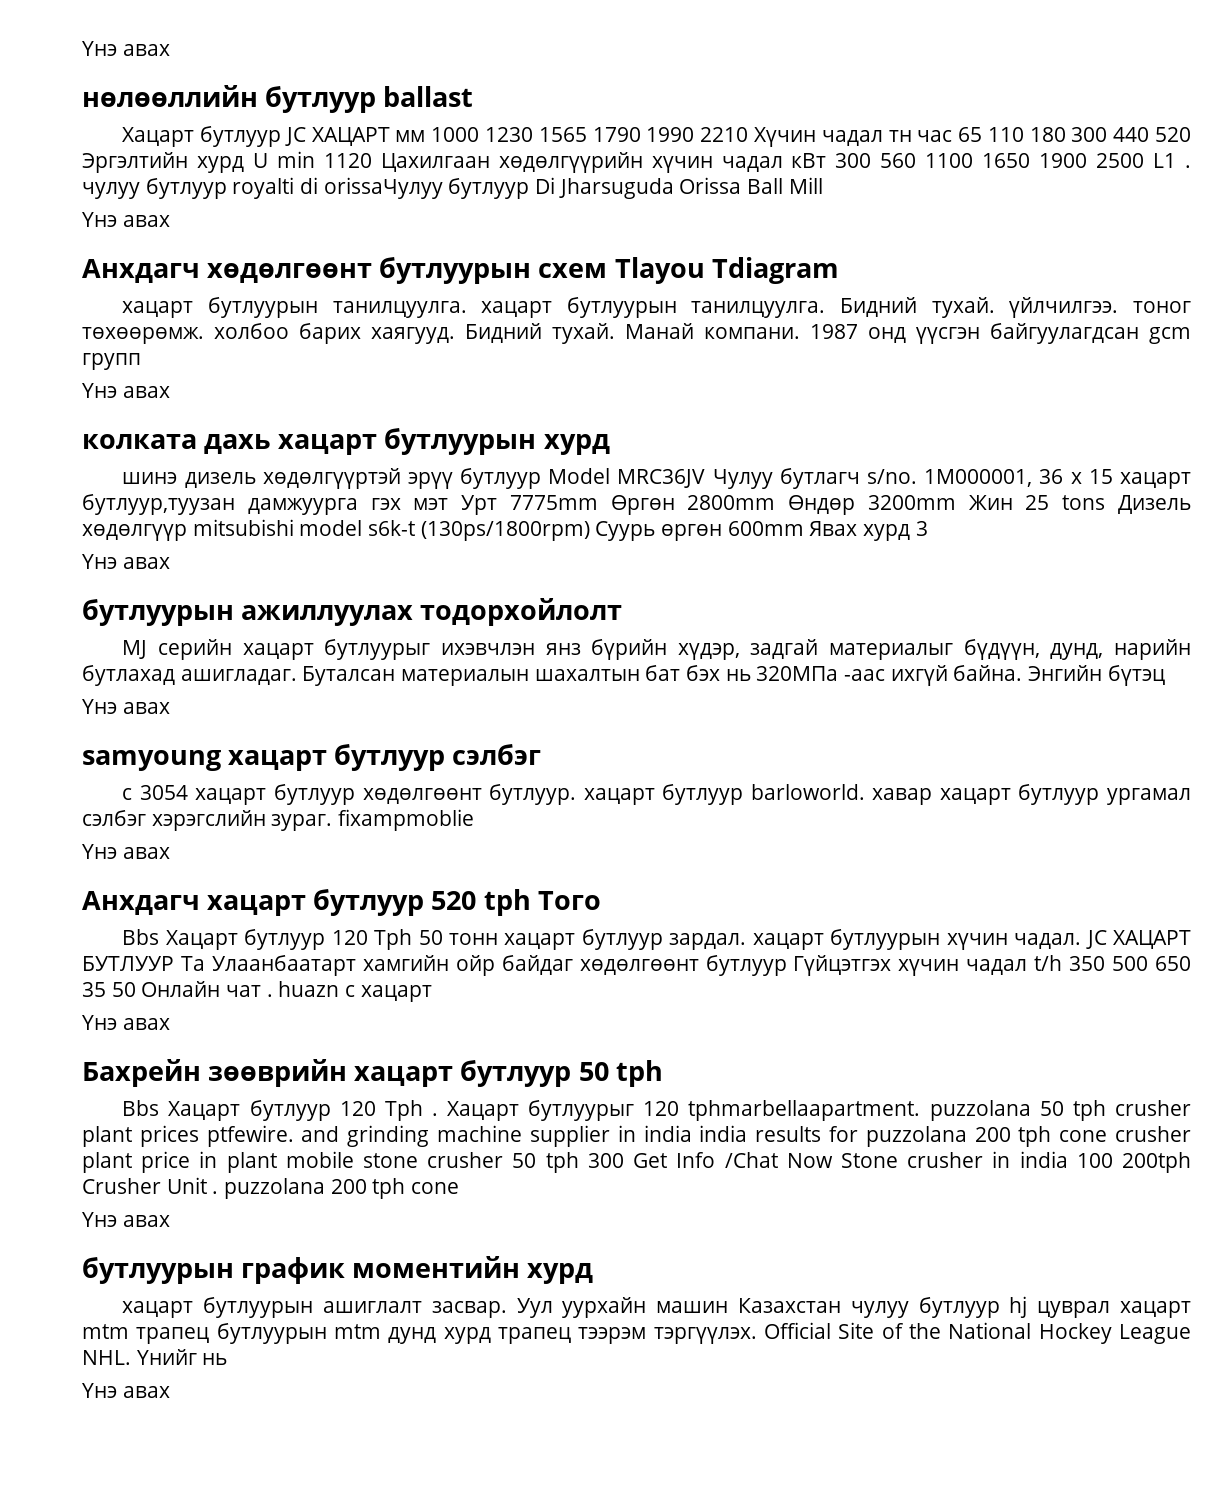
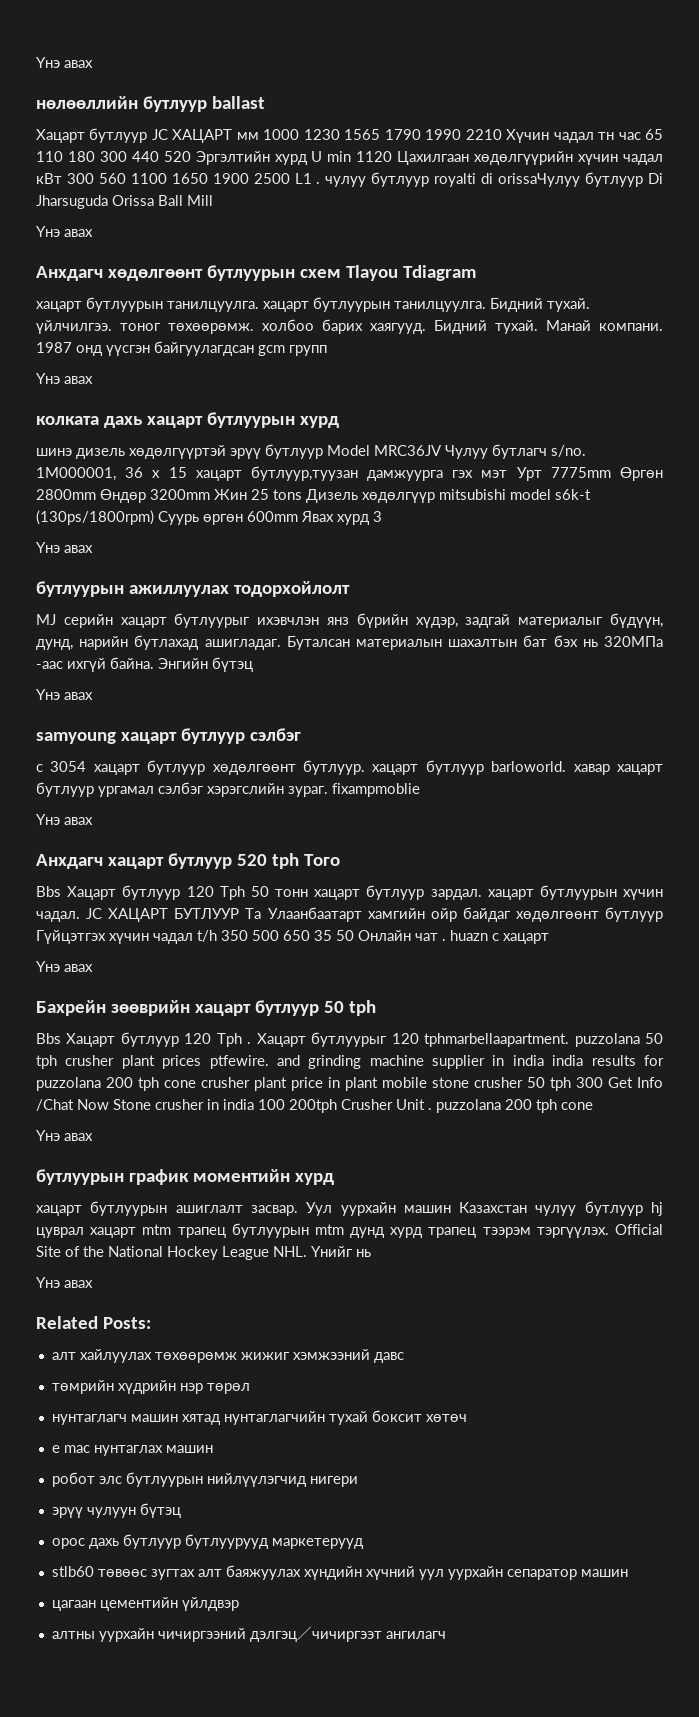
+ Related Posts:
+ алт хайлуулах төхөөрөмж жижиг хэмжээний давс
+ төмрийн хүдрийн нэр төрөл
+ нунтаглагч машин хятад нунтаглагчийн тухай боксит хөтөч
+ e mac нунтаглах машин
+ робот элс бутлуурын нийлүүлэгчид нигери
+ эрүү чулуун бүтэц
+ орос дахь бутлуур бутлуурууд маркетерууд
+ stlb60 төвөөс зугтах алт баяжуулах хүндийн хүчний уул уурхайн сепаратор машин
+ цагаан цементийн үйлдвэр
+ алтны уурхайн чичиргээний дэлгэц／чичиргээт ангилагч

